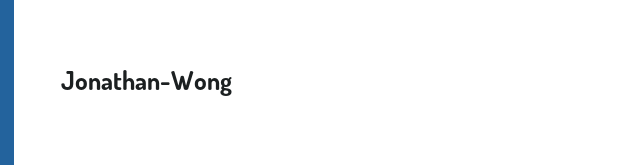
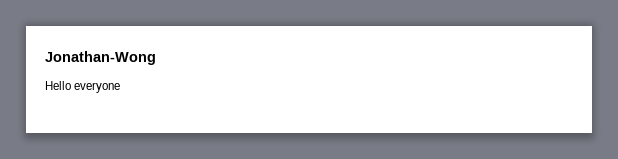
+ Hello everyone

